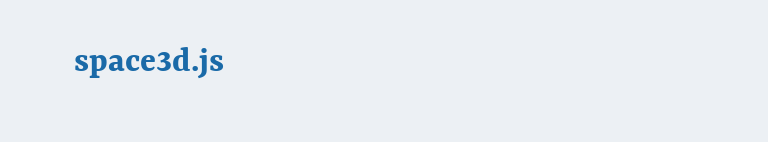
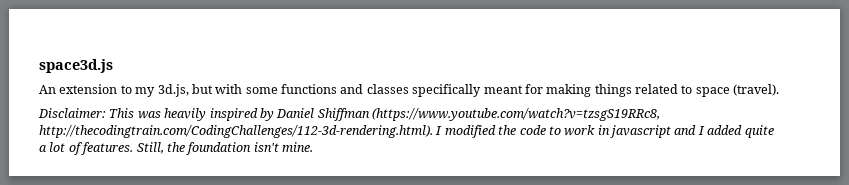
+ An extension to my 3d.js, but with some functions and classes specifically meant for making things related to space (travel).
+ Disclaimer: This was heavily inspired by Daniel Shiffman (https://www.youtube.com/watch?v=tzsgS19RRc8, http://thecodingtrain.com/CodingChallenges/112-3d-rendering.html). I modified the code to work in javascript and I added quite a lot of features. Still, the foundation isn't mine.

